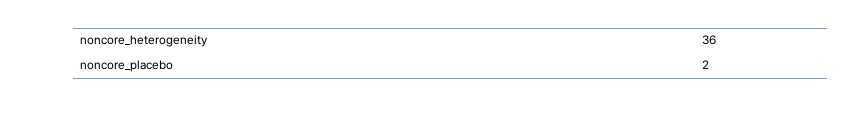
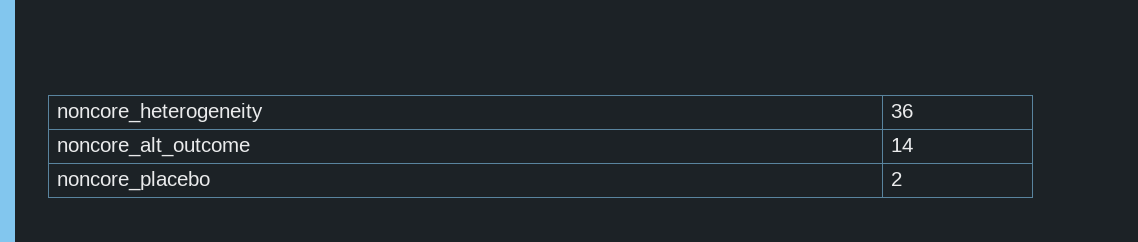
+ noncore_alt_outcome | 14

